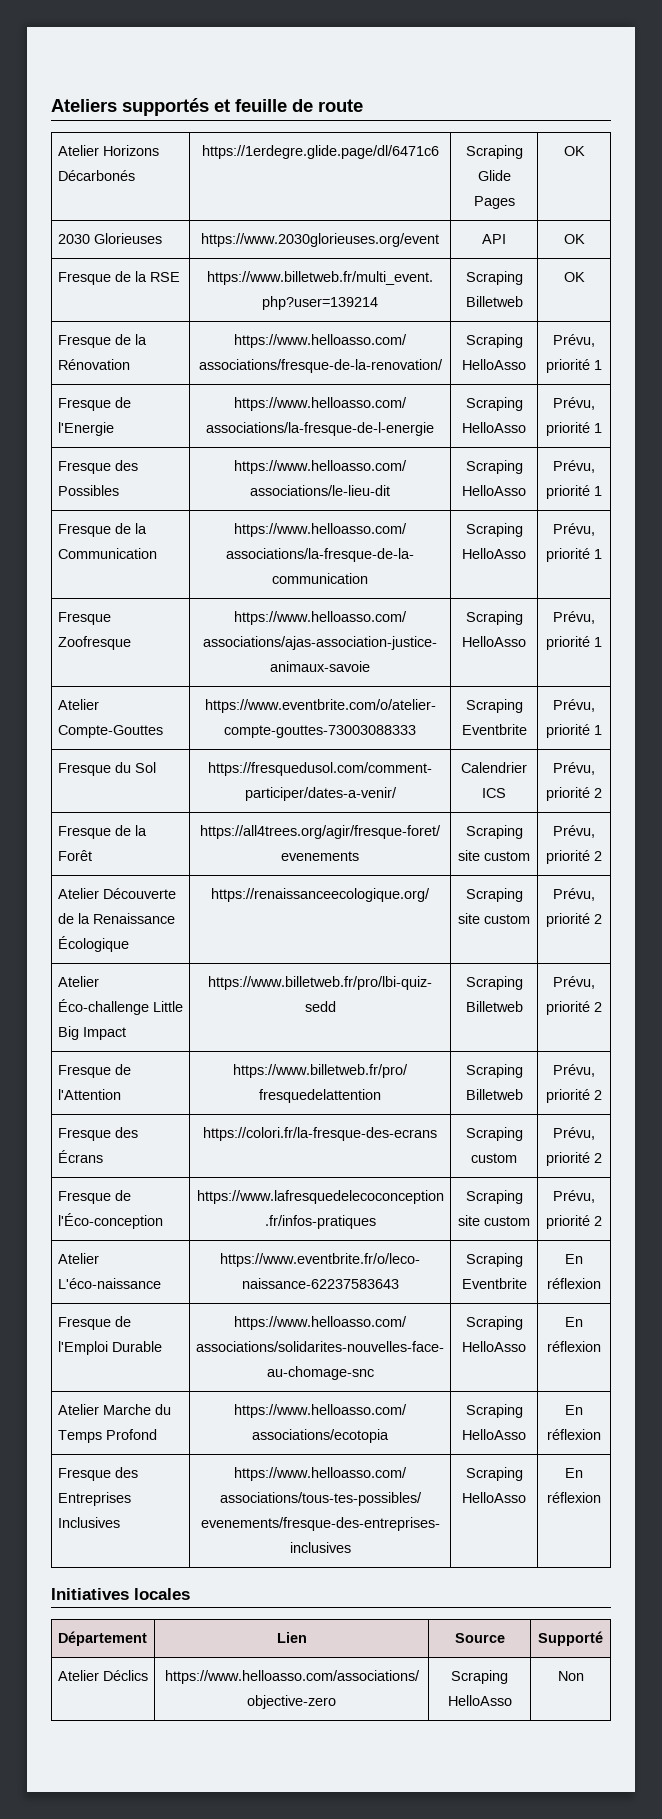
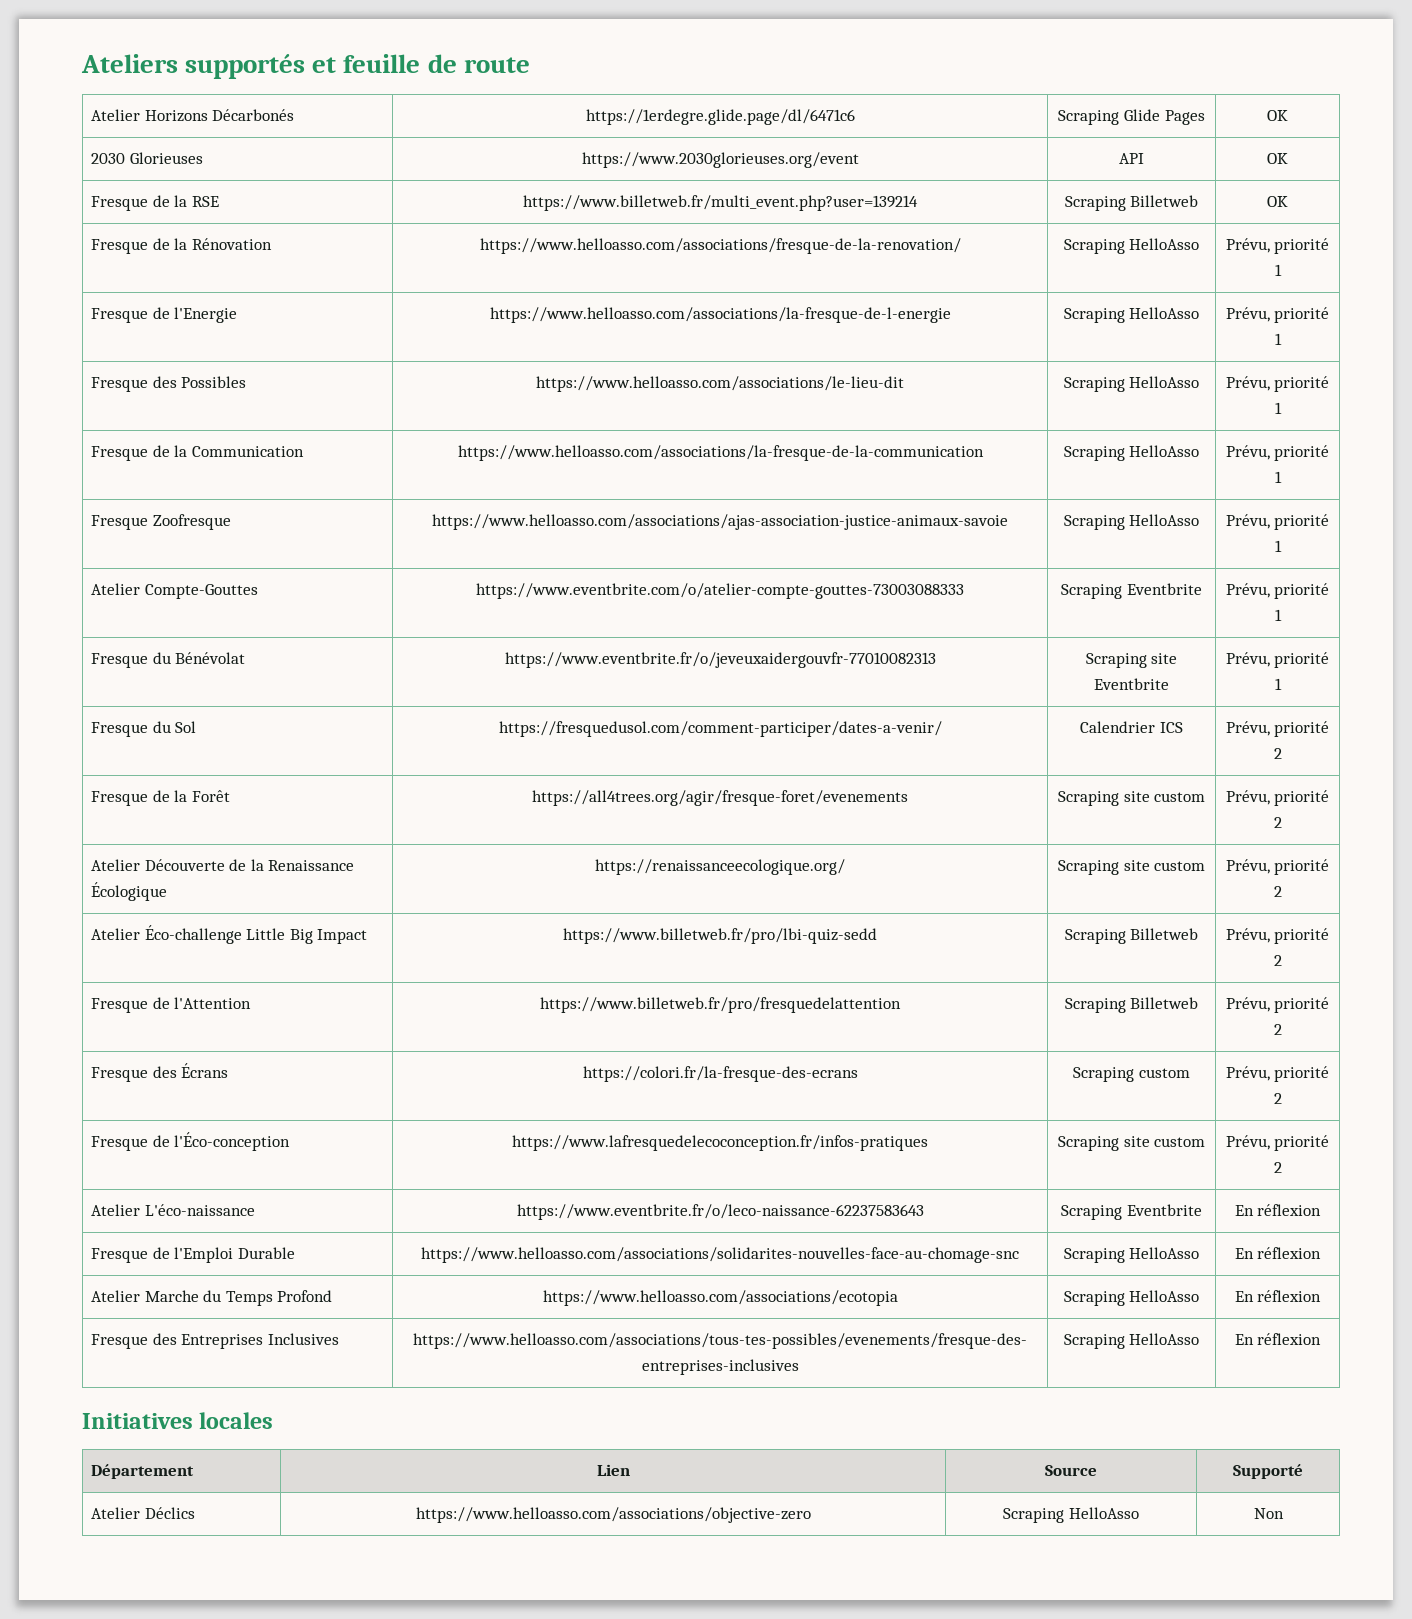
+ Fresque du Bénévolat | https://www.eventbrite.fr/o/jeveuxaidergouvfr-77010082313 | Scraping site Eventbrite | Prévu, priorité 1

